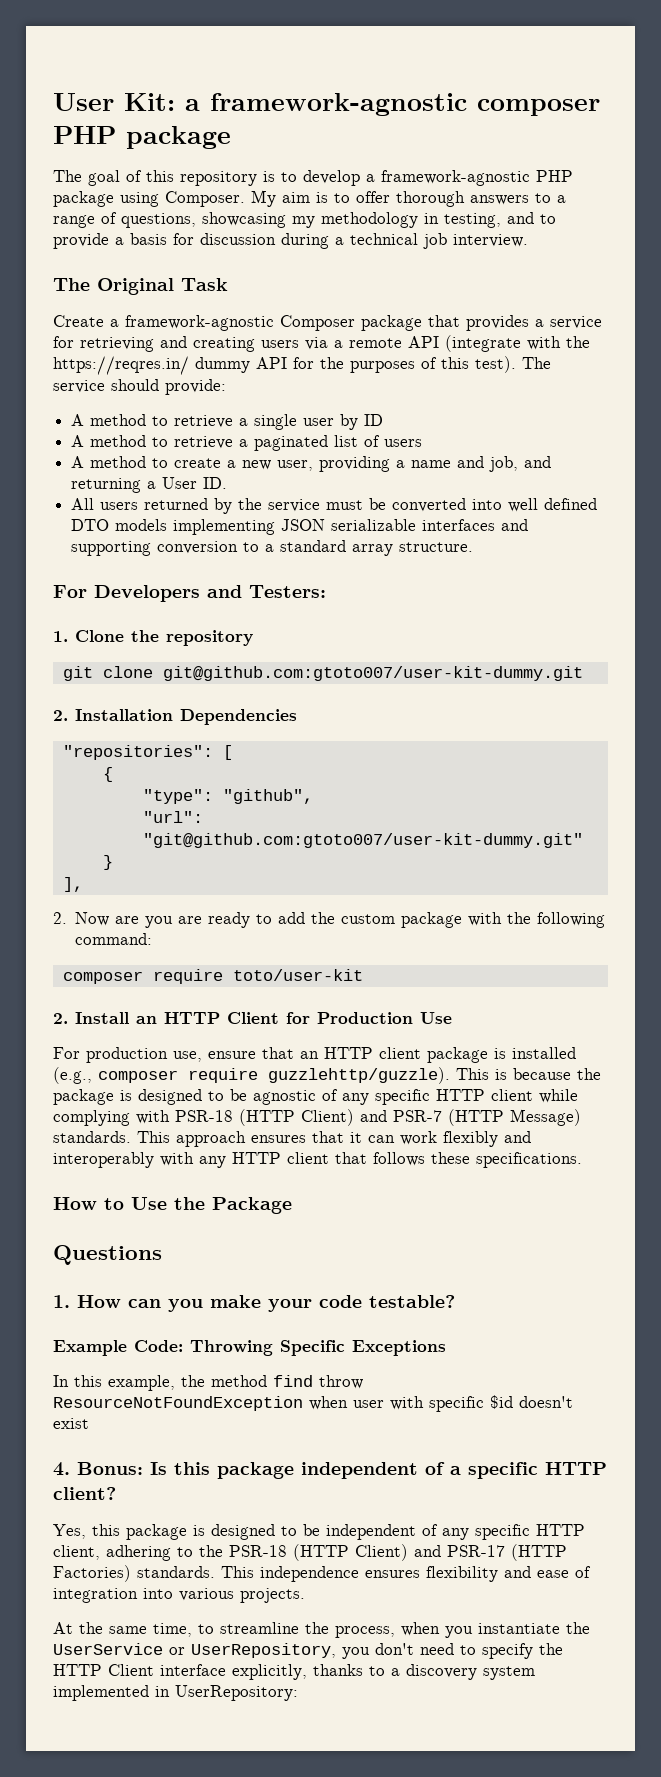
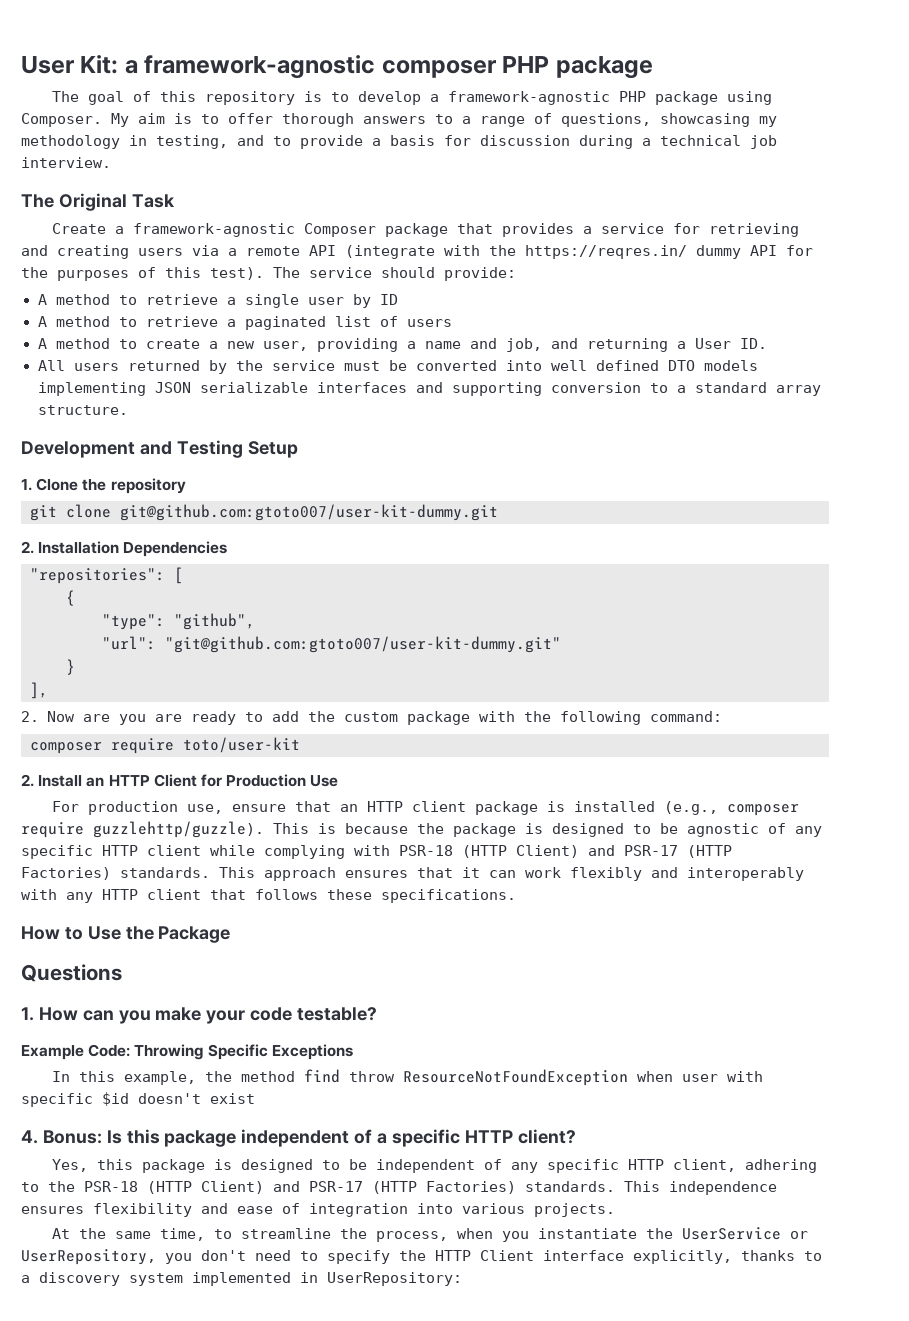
- For Developers and Testers:
+ Development and Testing Setup
- This is because the package is designed to be agnostic of any specific HTTP client while complying with PSR-18 (HTTP Client) and PSR-7 (HTTP Message) standards.
+ This is because the package is designed to be agnostic of any specific HTTP client while complying with PSR-18 (HTTP Client) and PSR-17 (HTTP Factories) standards.

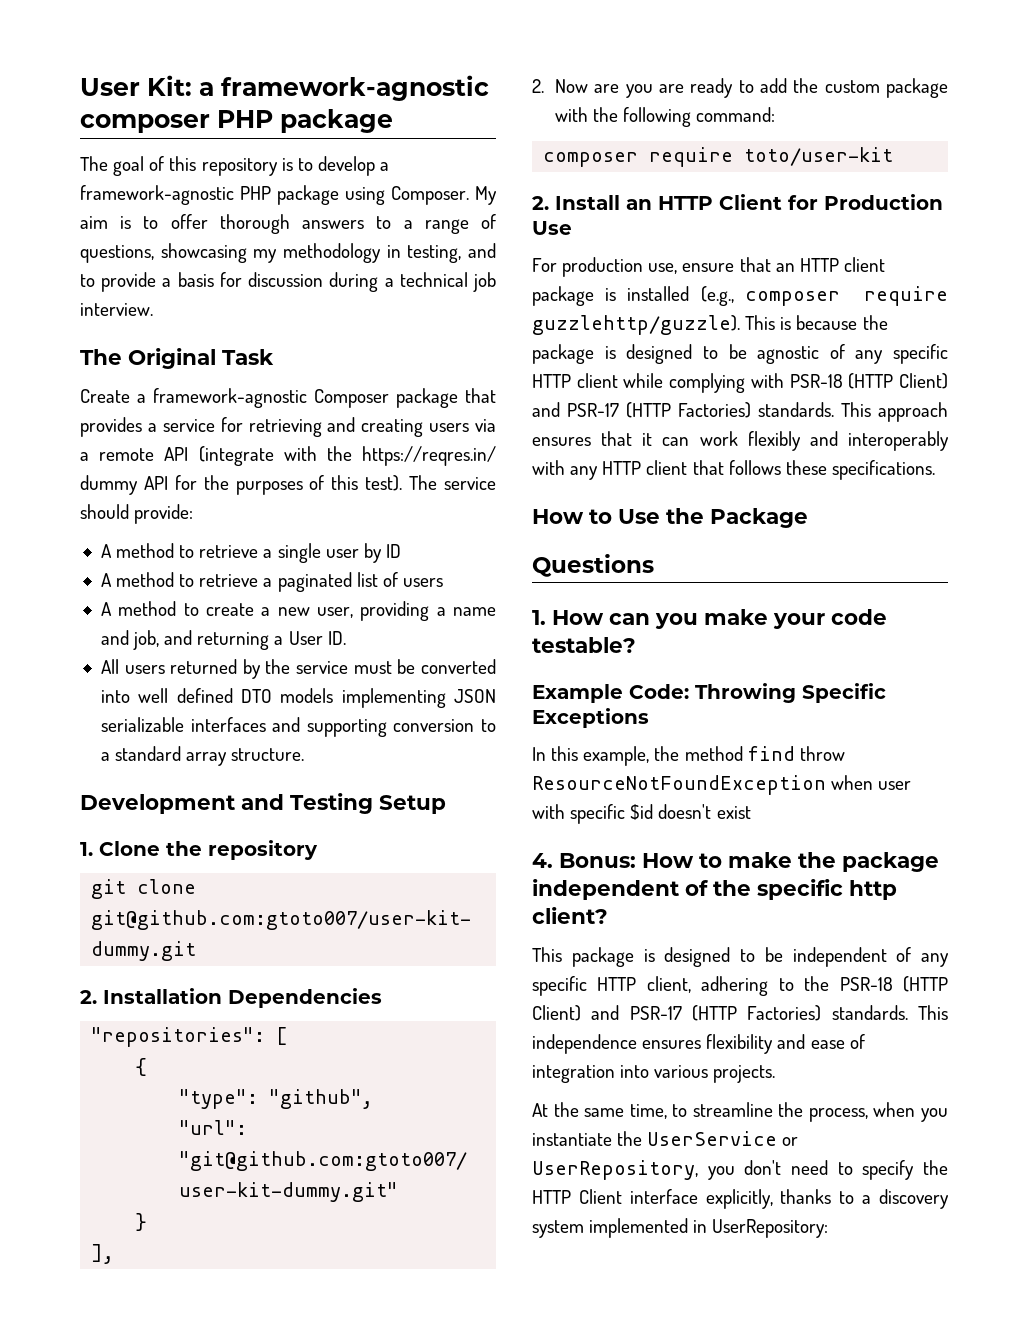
- 4. Bonus: Is this package independent of a specific HTTP client?
+ 4. Bonus: How to make the package independent of the specific http client?
- Yes, this package is designed to be independent of any specific HTTP client, adhering to the PSR-18 (HTTP Client) and PSR-17 (HTTP Factories) standards.
+ This package is designed to be independent of any specific HTTP client, adhering to the PSR-18 (HTTP Client) and PSR-17 (HTTP Factories) standards.

